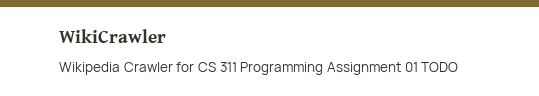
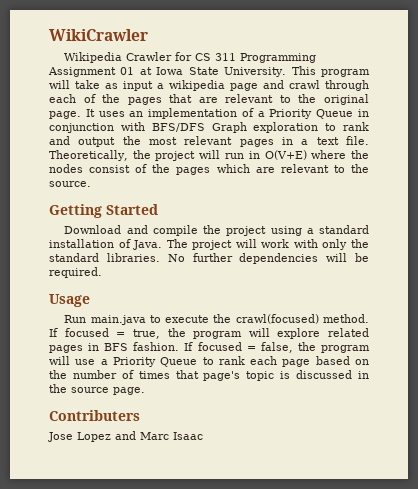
- Wikipedia Crawler for CS 311 Programming Assignment 01 TODO
+ Wikipedia Crawler for CS 311 Programming Assignment 01 at Iowa State University. This program will take as input a wikipedia page and crawl through each of the pages that are relevant to the original page. It uses an implementation of a Priority Queue in conjunction with BFS/DFS Graph exploration to rank and output the most relevant pages in a text file. Theoretically, the project will run in O(V+E) where the nodes consist of the pages which are relevant to the source.
+ Getting Started
+ Download and compile the project using a standard installation of Java. The project will work with only the standard libraries. No further dependencies will be required.
+ Usage
+ Run main.java to execute the crawl(focused) method. If focused = true, the program will explore related pages in BFS fashion. If focused = false, the program will use a Priority Queue to rank each page based on the number of times that page's topic is discussed in the source page.
+ Contributers
+ Jose Lopez and Marc Isaac

